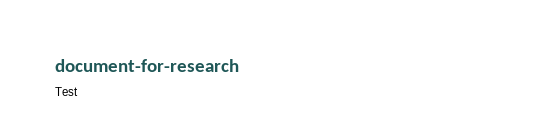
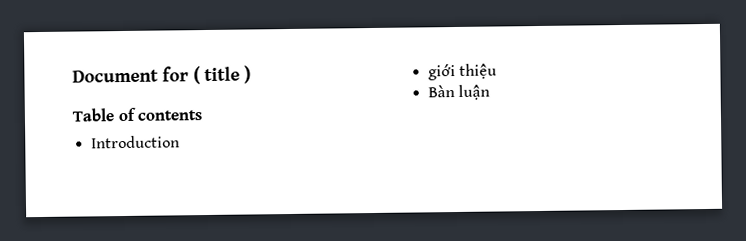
- document-for-research
- Test
+ Document for ( title )
+ Table of contents
+ Introduction
+ giới thiệu
+ Bàn luận

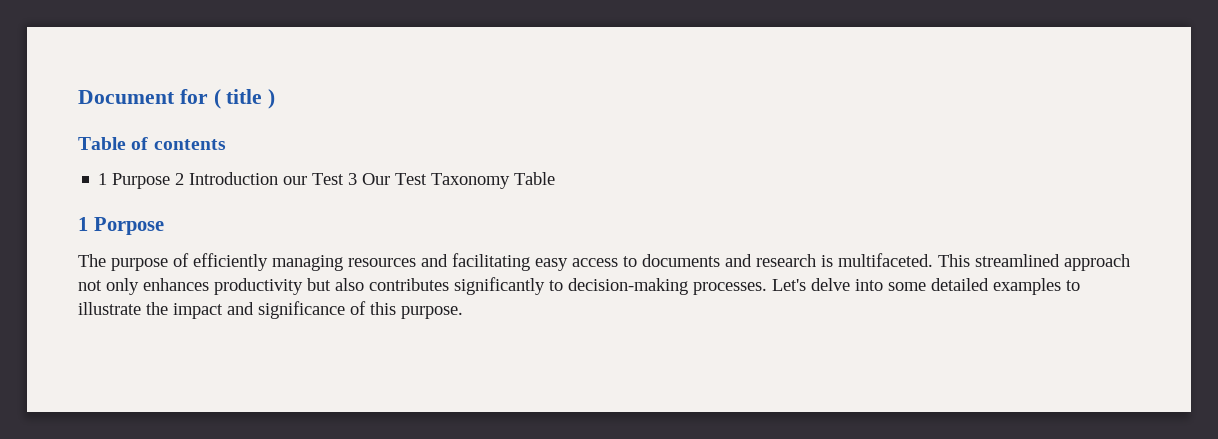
- Introduction
- giới thiệu
- Bàn luận
+ 1 Purpose 2 Introduction our Test 3 Our Test Taxonomy Table
+ 1 Porpose
+ The purpose of efficiently managing resources and facilitating easy access to documents and research is multifaceted. This streamlined approach not only enhances productivity but also contributes significantly to decision-making processes. Let's delve into some detailed examples to illustrate the impact and significance of this purpose.

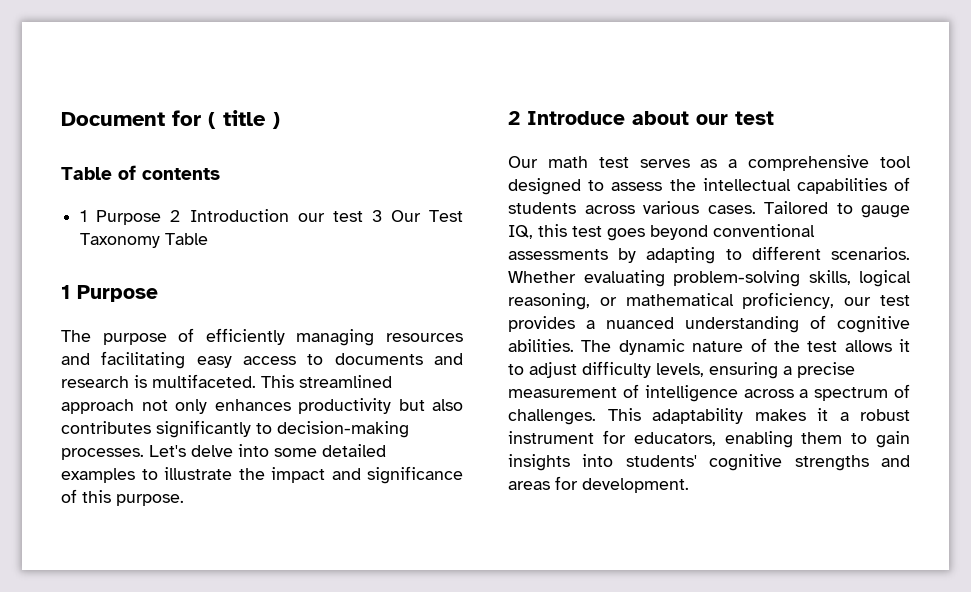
- 1 Purpose 2 Introduction our Test 3 Our Test Taxonomy Table
- 1 Porpose
+ 1 Purpose 2 Introduction our test 3 Our Test Taxonomy Table
+ 1 Purpose
+ 2 Introduce about our test
+ Our math test serves as a comprehensive tool designed to assess the intellectual capabilities of students across various cases. Tailored to gauge IQ, this test goes beyond conventional assessments by adapting to different scenarios. Whether evaluating problem-solving skills, logical reasoning, or mathematical proficiency, our test provides a nuanced understanding of cognitive abilities. The dynamic nature of the test allows it to adjust difficulty levels, ensuring a precise measurement of intelligence across a spectrum of challenges. This adaptability makes it a robust instrument for educators, enabling them to gain insights into students' cognitive strengths and areas for development.

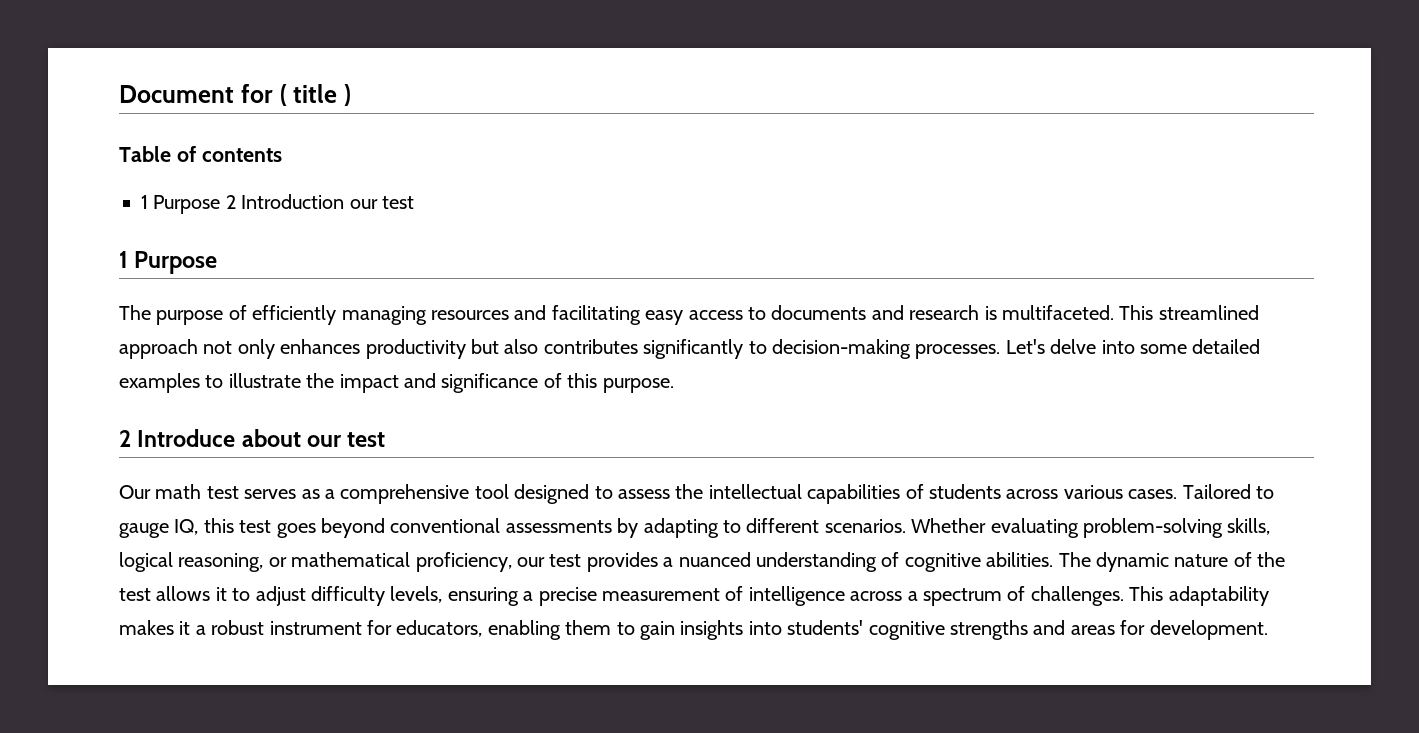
- 1 Purpose 2 Introduction our test 3 Our Test Taxonomy Table
+ 1 Purpose 2 Introduction our test

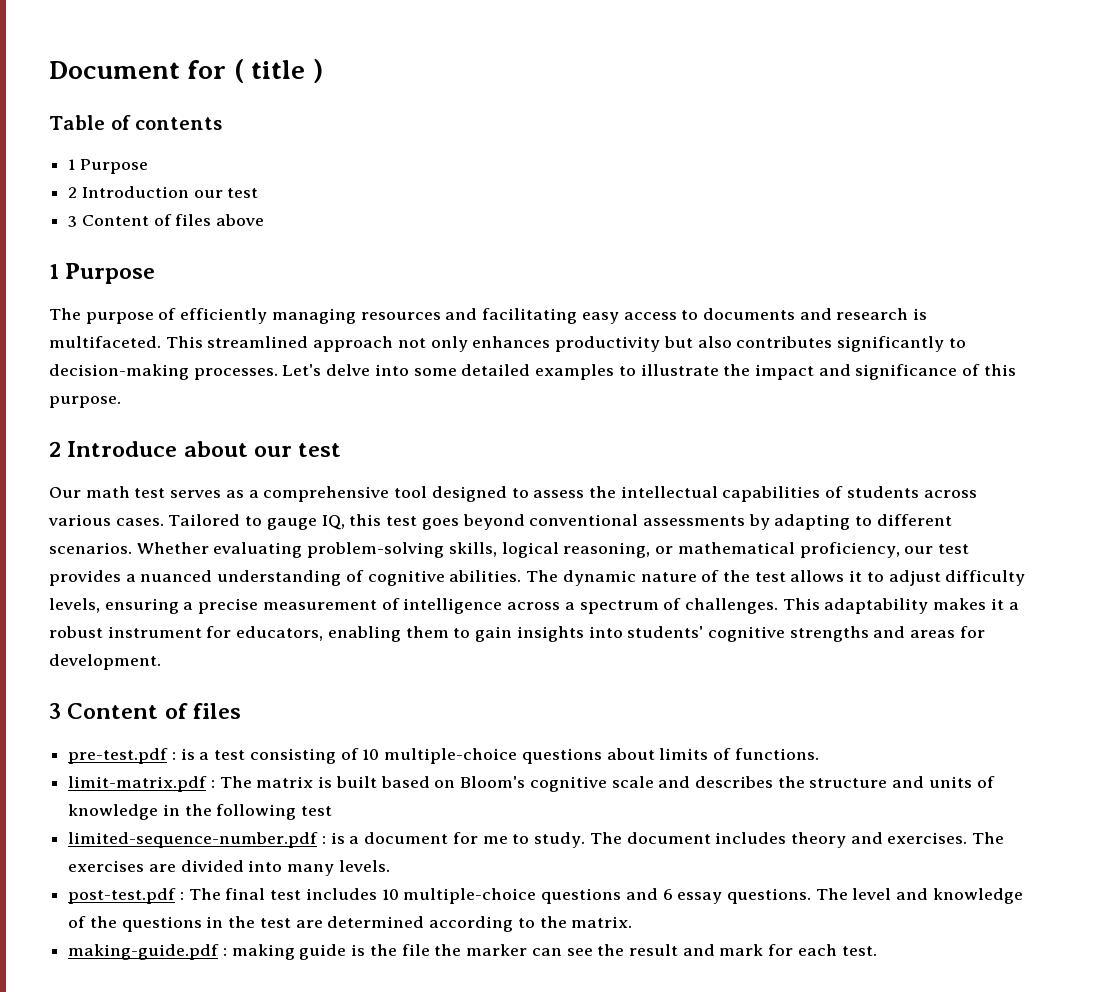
  Table of contents
- 1 Purpose 2 Introduction our test
+ 1 Purpose
+ 2 Introduction our test
+ 3 Content of files above
  This adaptability makes it a robust instrument for educators, enabling them to gain insights into students' cognitive strengths and areas for development.
+ 3 Content of files
+ pre-test.pdf : is a test consisting of 10 multiple-choice questions about limits of functions.
+ limit-matrix.pdf : The matrix is built based on Bloom's cognitive scale and describes the structure and units of knowledge in the following test
+ limited-sequence-number.pdf : is a document for me to study. The document includes theory and exercises. The exercises are divided into many levels.
+ post-test.pdf : The final test includes 10 multiple-choice questions and 6 essay questions. The level and knowledge of the questions in the test are determined according to the matrix.
+ making-guide.pdf : making guide is the file the marker can see the result and mark for each test.

